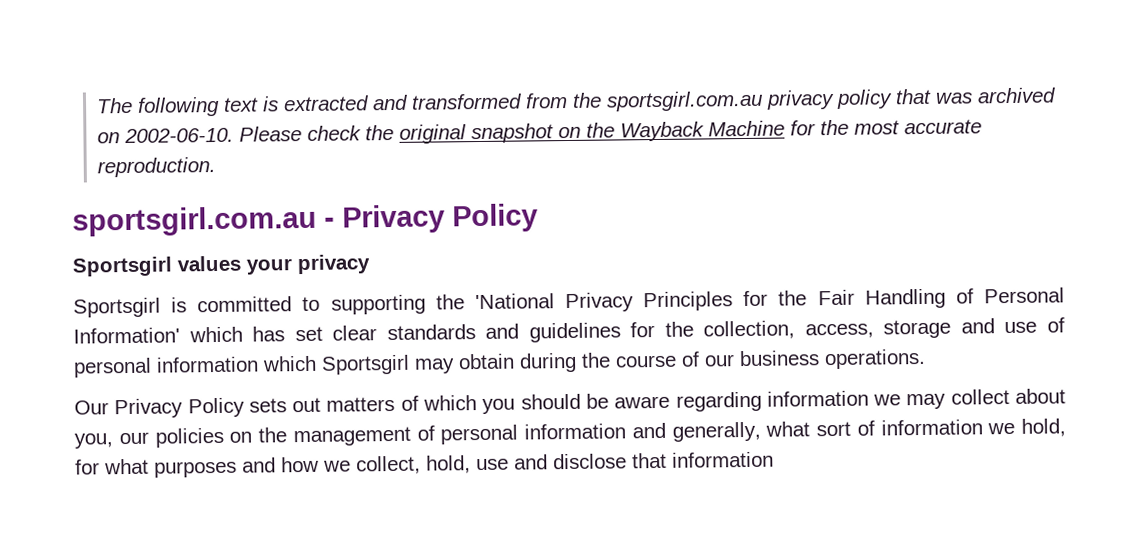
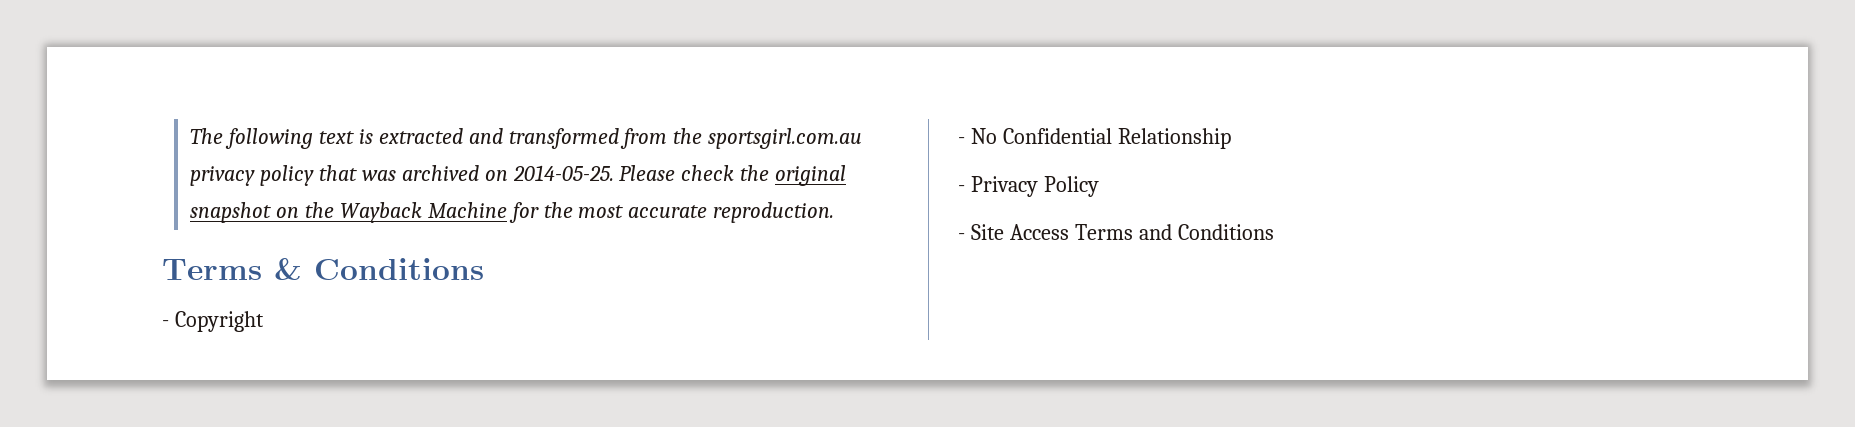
- The following text is extracted and transformed from the sportsgirl.com.au privacy policy that was archived on 2002-06-10.
+ The following text is extracted and transformed from the sportsgirl.com.au privacy policy that was archived on 2014-05-25.
- sportsgirl.com.au - Privacy Policy
- Sportsgirl values your privacy
- Sportsgirl is committed to supporting the 'National Privacy Principles for the Fair Handling of Personal Information' which has set clear standards and guidelines for the collection, access, storage and use of personal information which Sportsgirl may obtain during the course of our business operations.
- Our Privacy Policy sets out matters of which you should be aware regarding information we may collect about you, our policies on the management of personal information and generally, what sort of information we hold, for what purposes and how we collect, hold, use and disclose that information
+ Terms & Conditions
+ - Copyright
+ - No Confidential Relationship
+ - Privacy Policy
+ - Site Access Terms and Conditions

